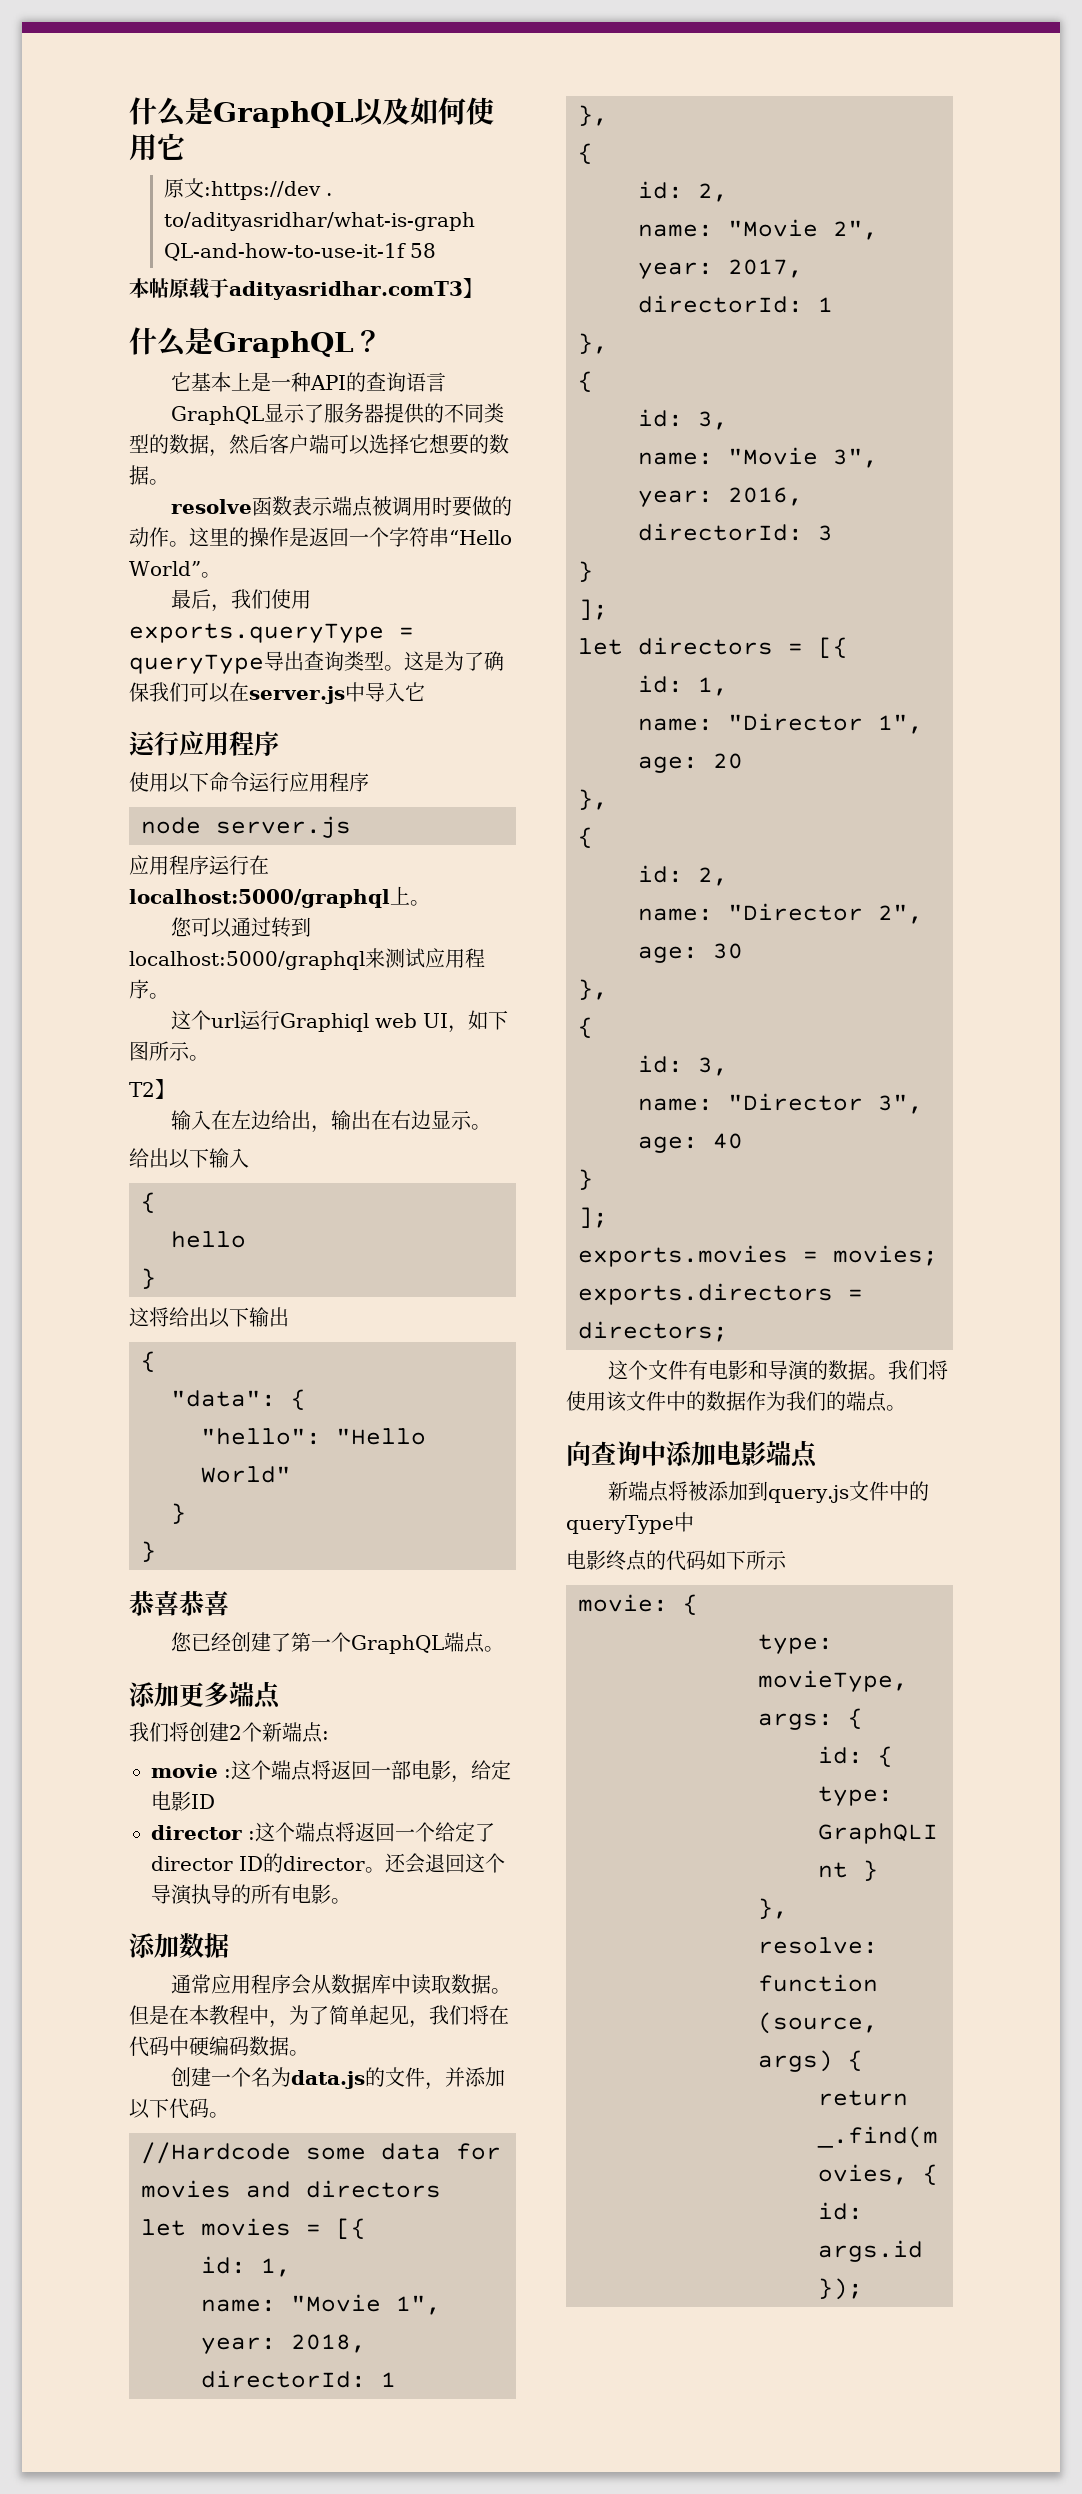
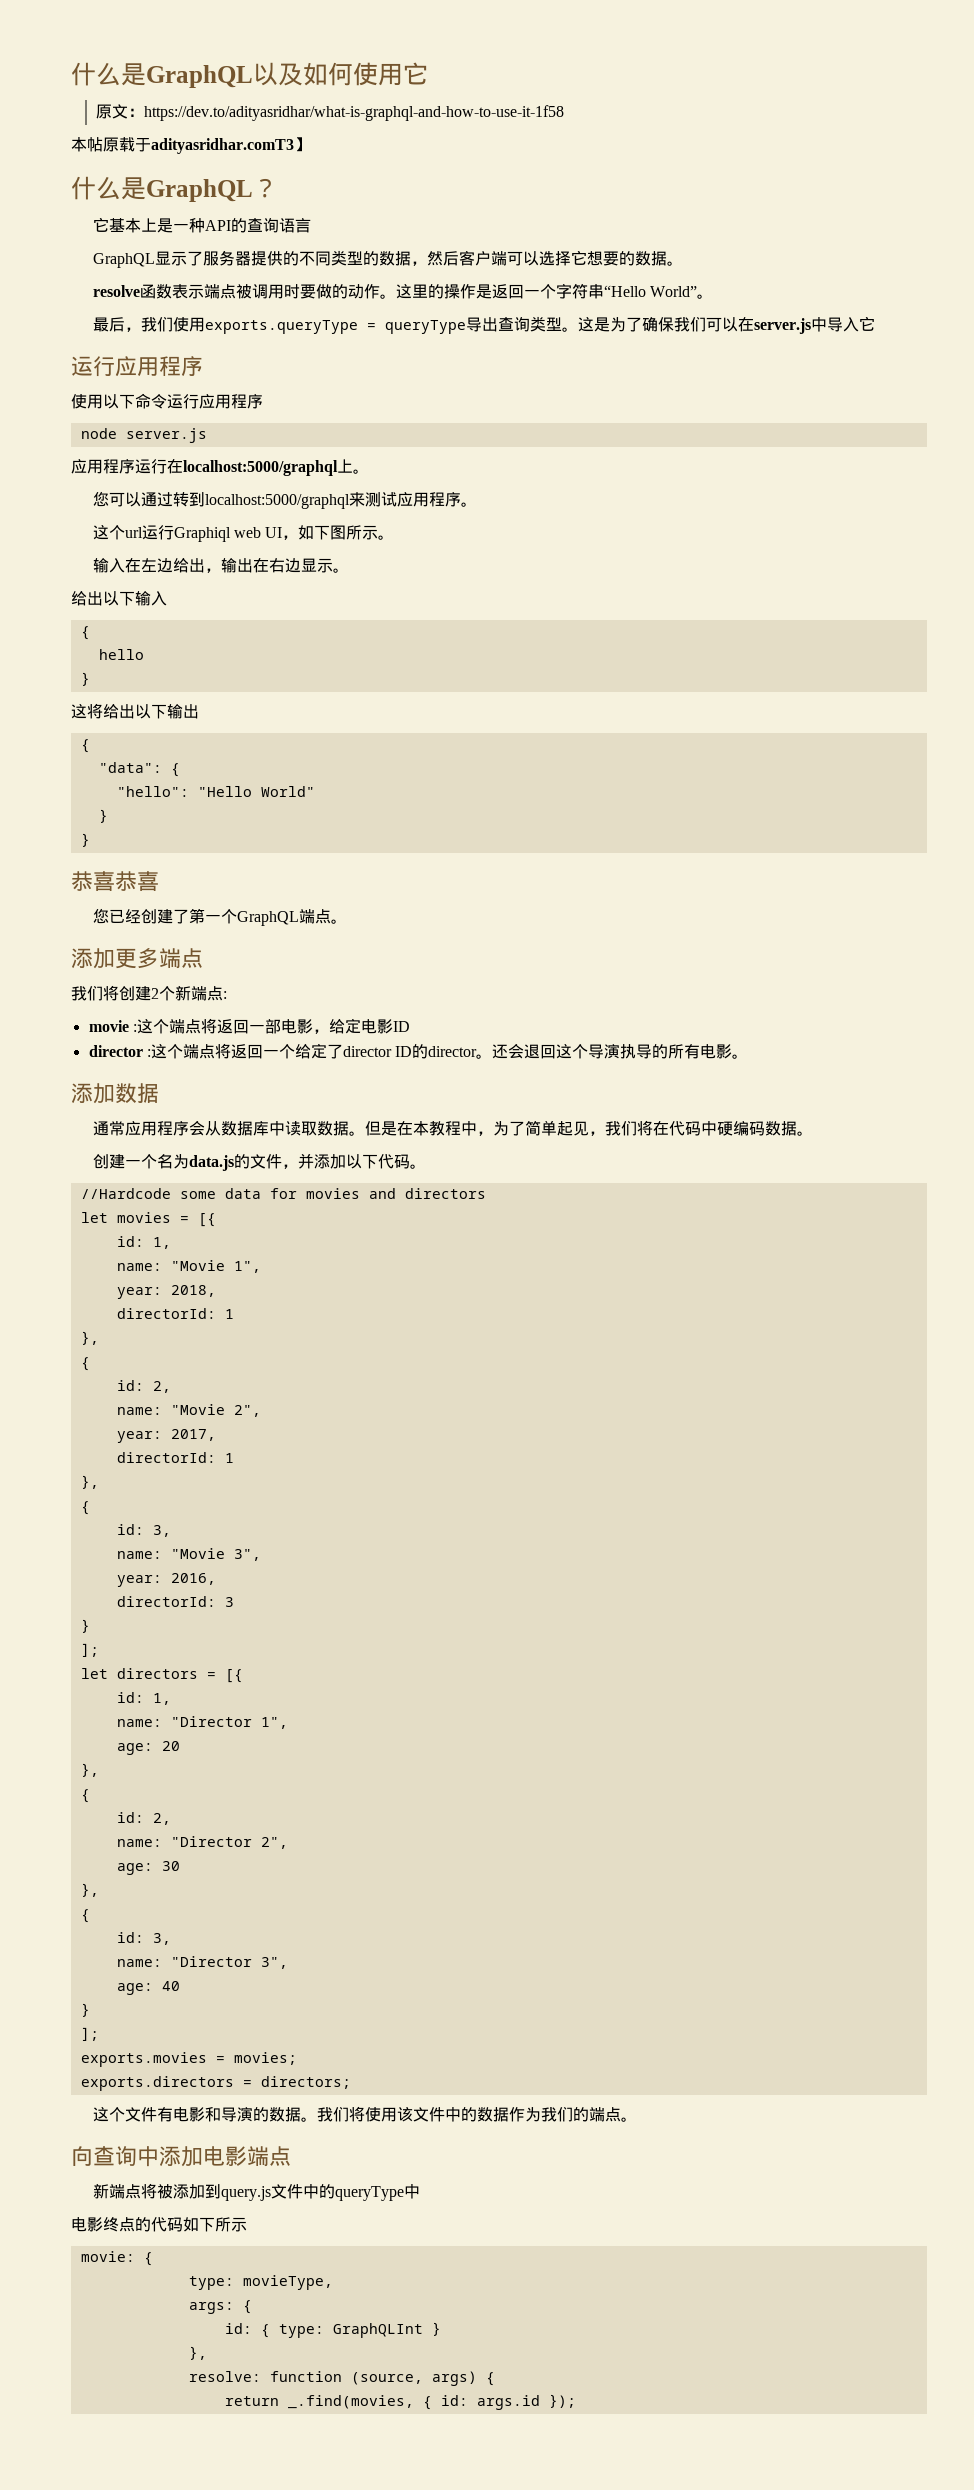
- 原文:https://dev . to/adityasridhar/what-is-graph QL-and-how-to-use-it-1f 58
+ 原文：https://dev.to/adityasridhar/what-is-graphql-and-how-to-use-it-1f58
- T2】

